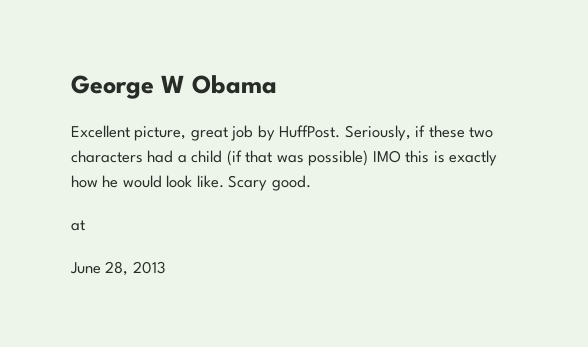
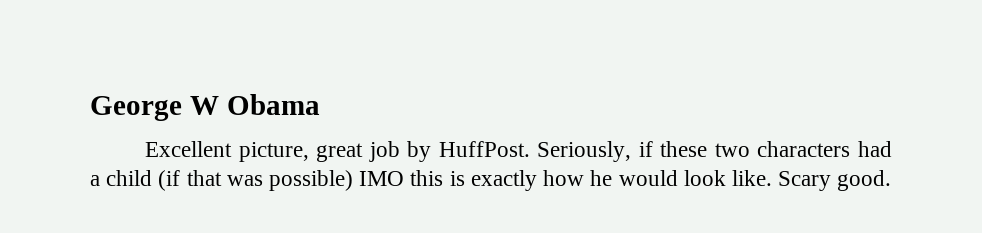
- at
- June 28, 2013

